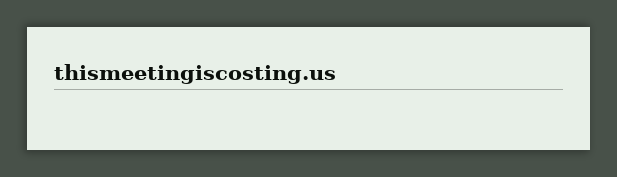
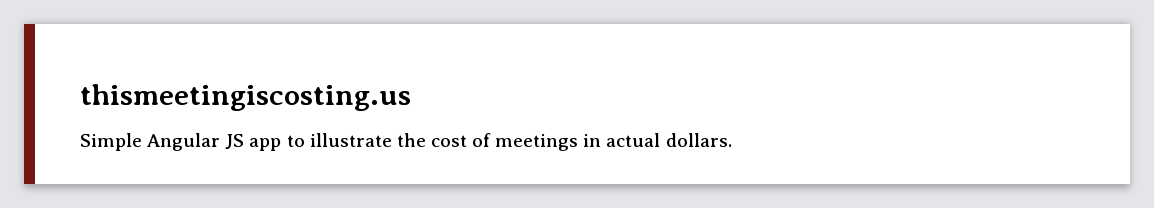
+ Simple Angular JS app to illustrate the cost of meetings in actual dollars.

